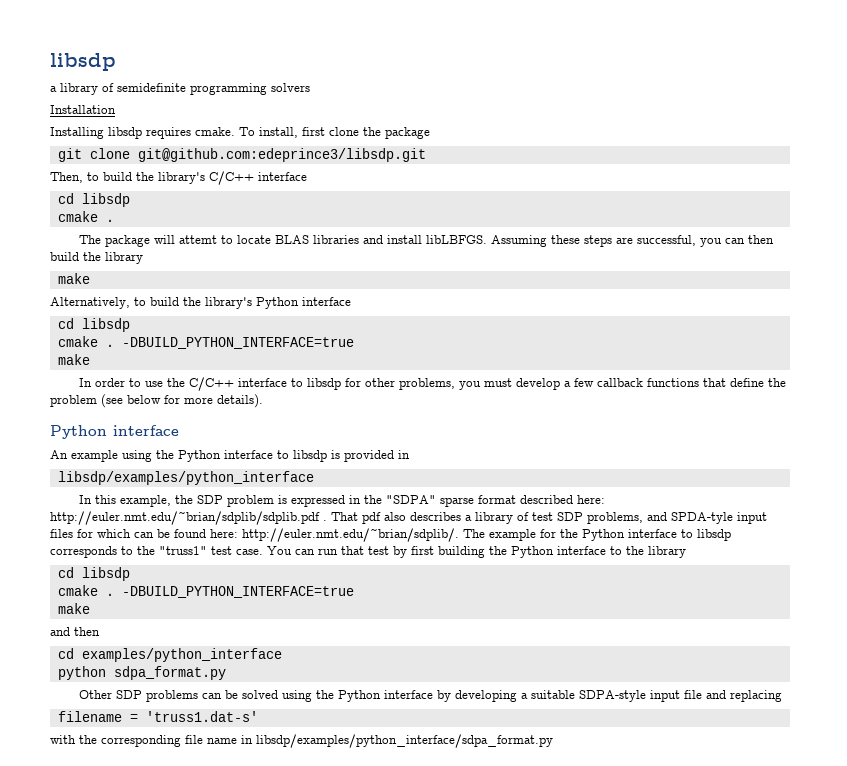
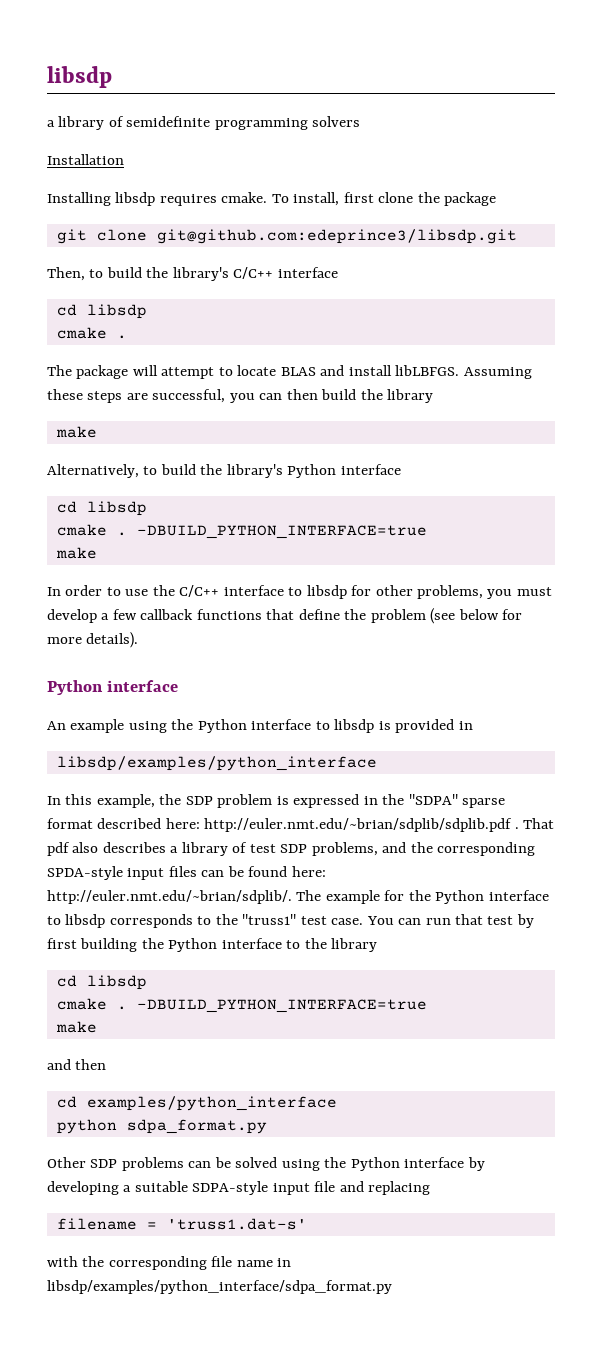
- The package will attemt to locate BLAS libraries and install libLBFGS.
+ The package will attempt to locate BLAS and install libLBFGS.
- That pdf also describes a library of test SDP problems, and SPDA-tyle input files for which can be found here: http://euler.nmt.edu/~brian/sdplib/. The example for the Python interface to libsdp corresponds to the "truss1" test case.
+ That pdf also describes a library of test SDP problems, and the corresponding SPDA-style input files can be found here: http://euler.nmt.edu/~brian/sdplib/. The example for the Python interface to libsdp corresponds to the "truss1" test case.

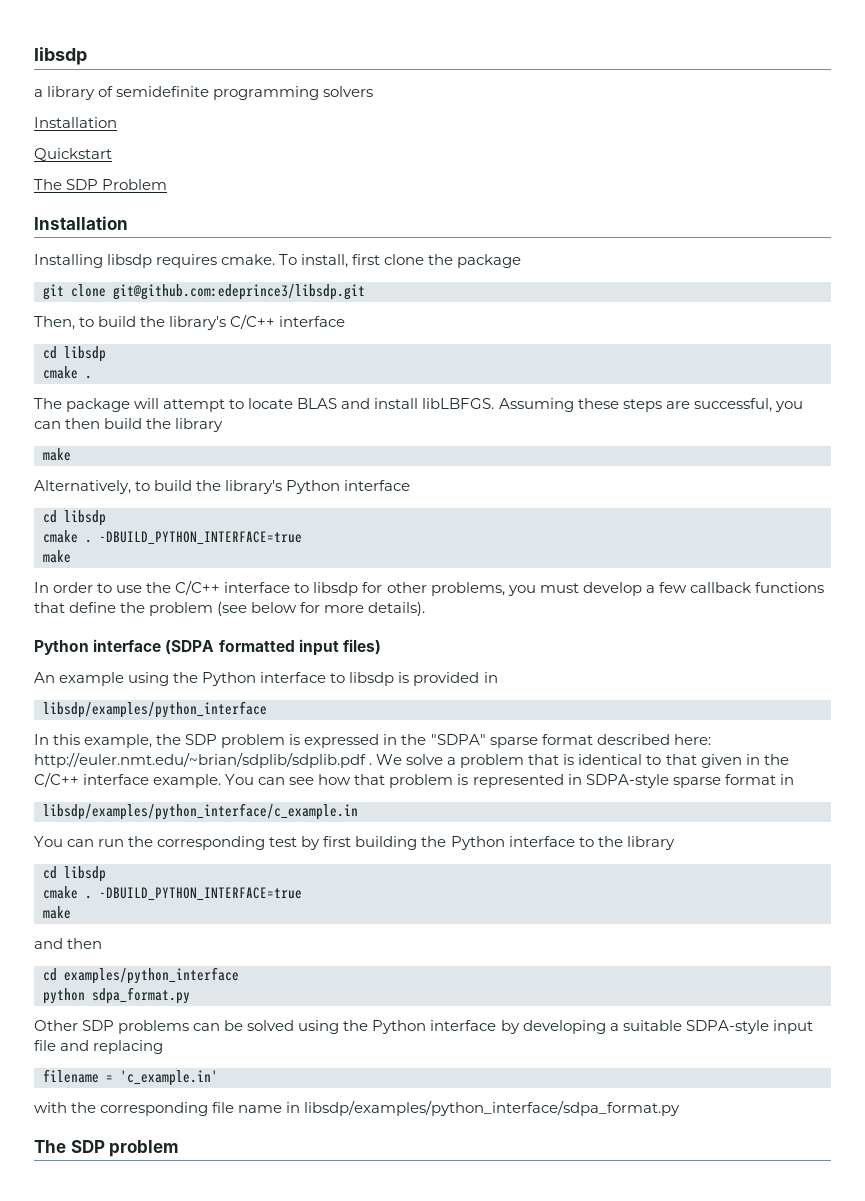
+ Quickstart
+ The SDP Problem
+ Installation
  In order to use the C/C++ interface to libsdp for other problems, you must develop a few callback functions that define the problem (see below for more details).
- Python interface
+ Python interface (SDPA formatted input files)
- That pdf also describes a library of test SDP problems, and the corresponding SPDA-style input files can be found here: http://euler.nmt.edu/~brian/sdplib/. The example for the Python interface to libsdp corresponds to the "truss1" test case. You can run that test by first building the Python interface to the library
+ We solve a problem that is identical to that given in the C/C++ interface example. You can see how that problem is represented in SDPA-style sparse format in
+ libsdp/examples/python_interface/c_example.in
+ You can run the corresponding test by first building the Python interface to the library
- filename = 'truss1.dat-s'
+ filename = 'c_example.in'
+ The SDP problem

